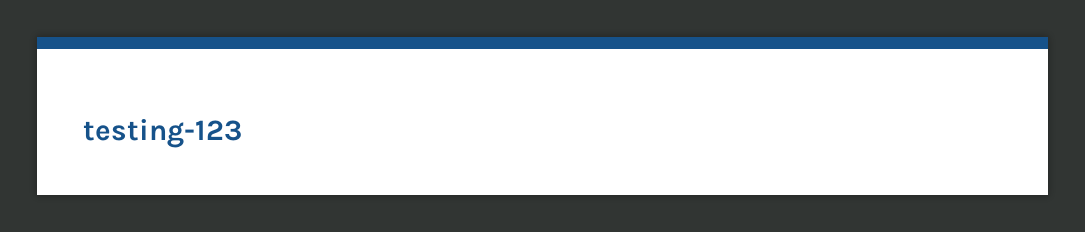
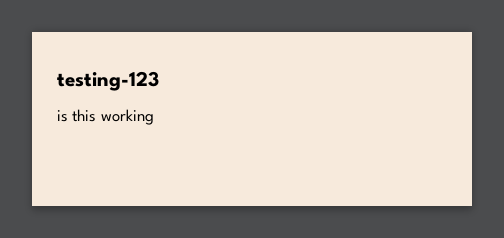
+ is this working

